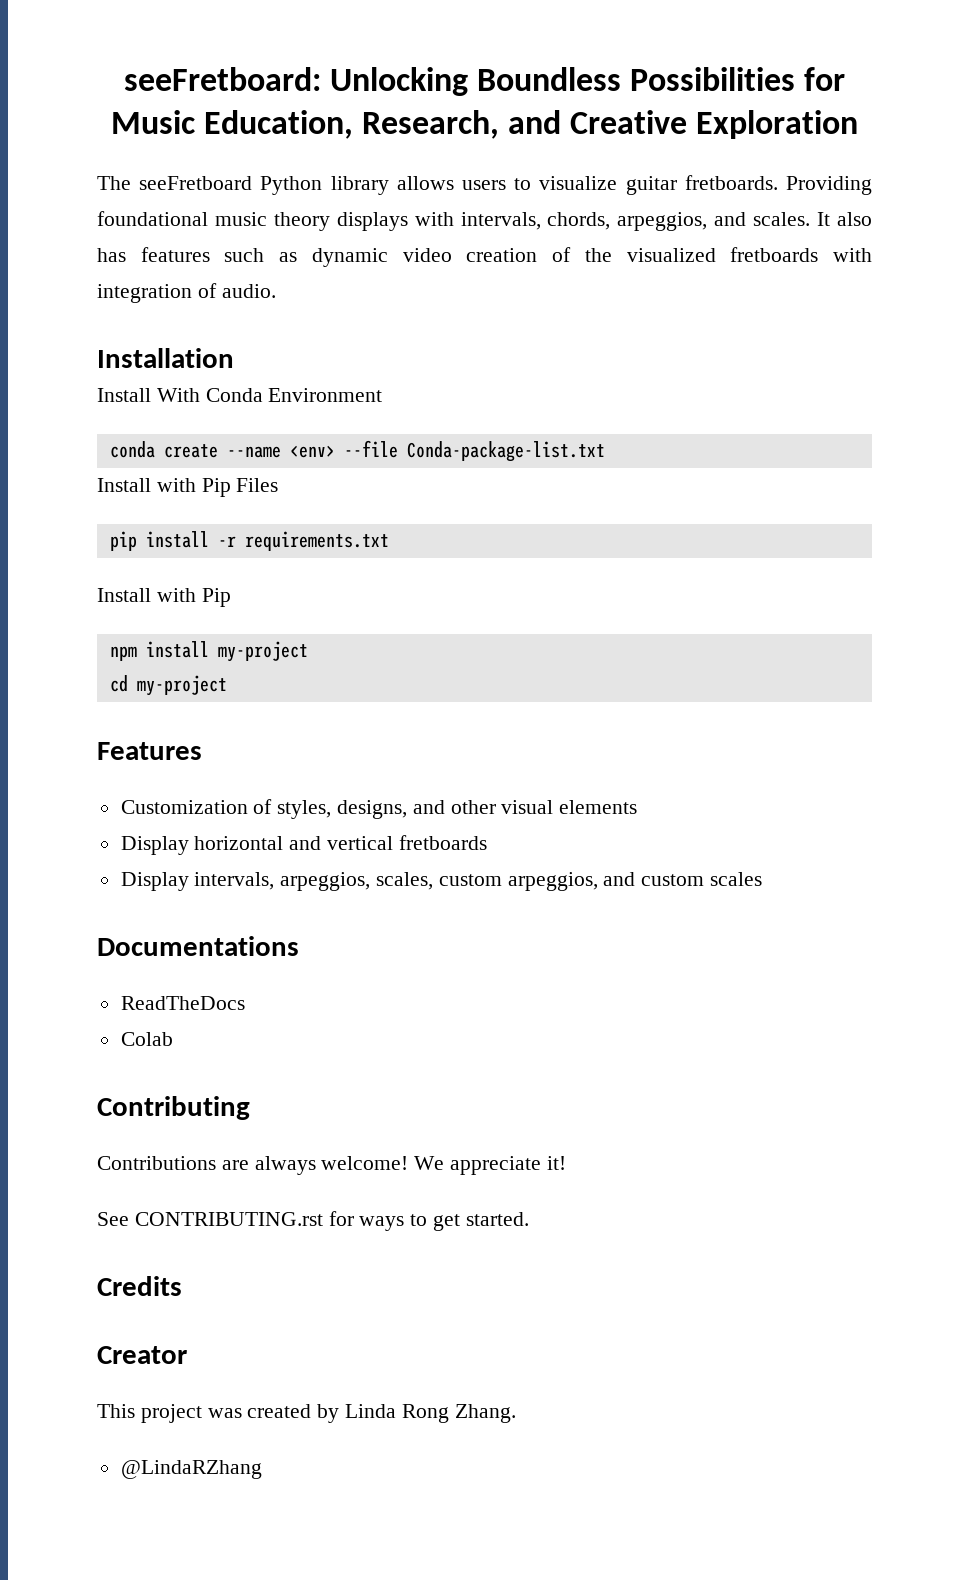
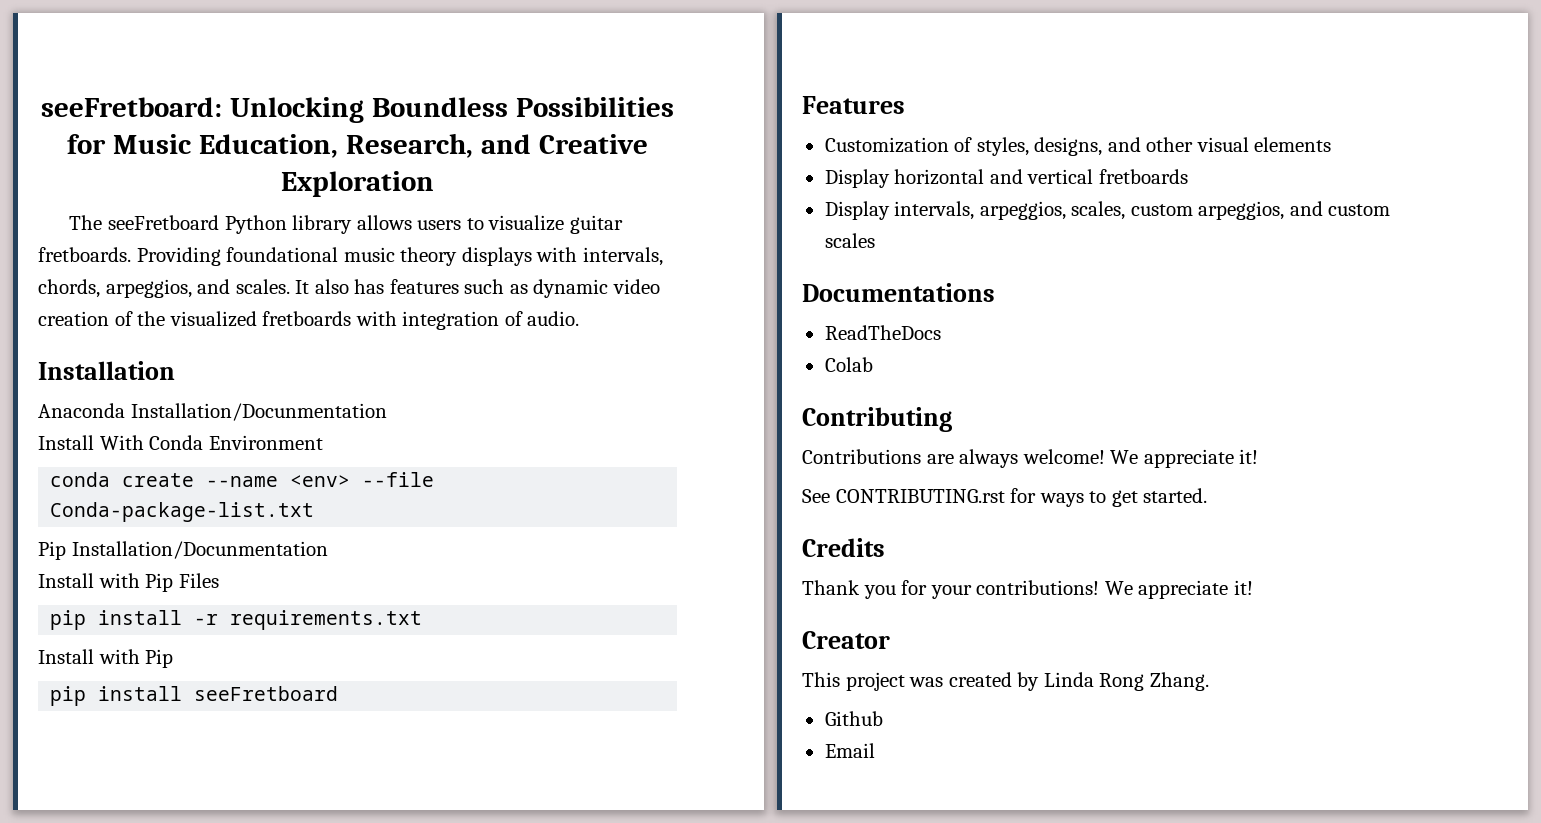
+ Anaconda Installation/Docunmentation
+ Pip Installation/Docunmentation
- npm install my-project
- cd my-project
+ pip install seeFretboard
+ Thank you for your contributions! We appreciate it!
- @LindaRZhang
+ Github
+ Email

